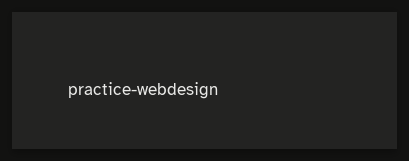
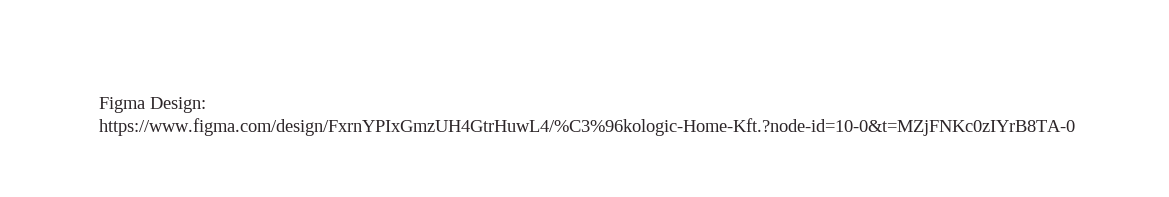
- practice-webdesign
+ Figma Design: https://www.figma.com/design/FxrnYPIxGmzUH4GtrHuwL4/%C3%96kologic-Home-Kft.?node-id=10-0&t=MZjFNKc0zIYrB8TA-0

